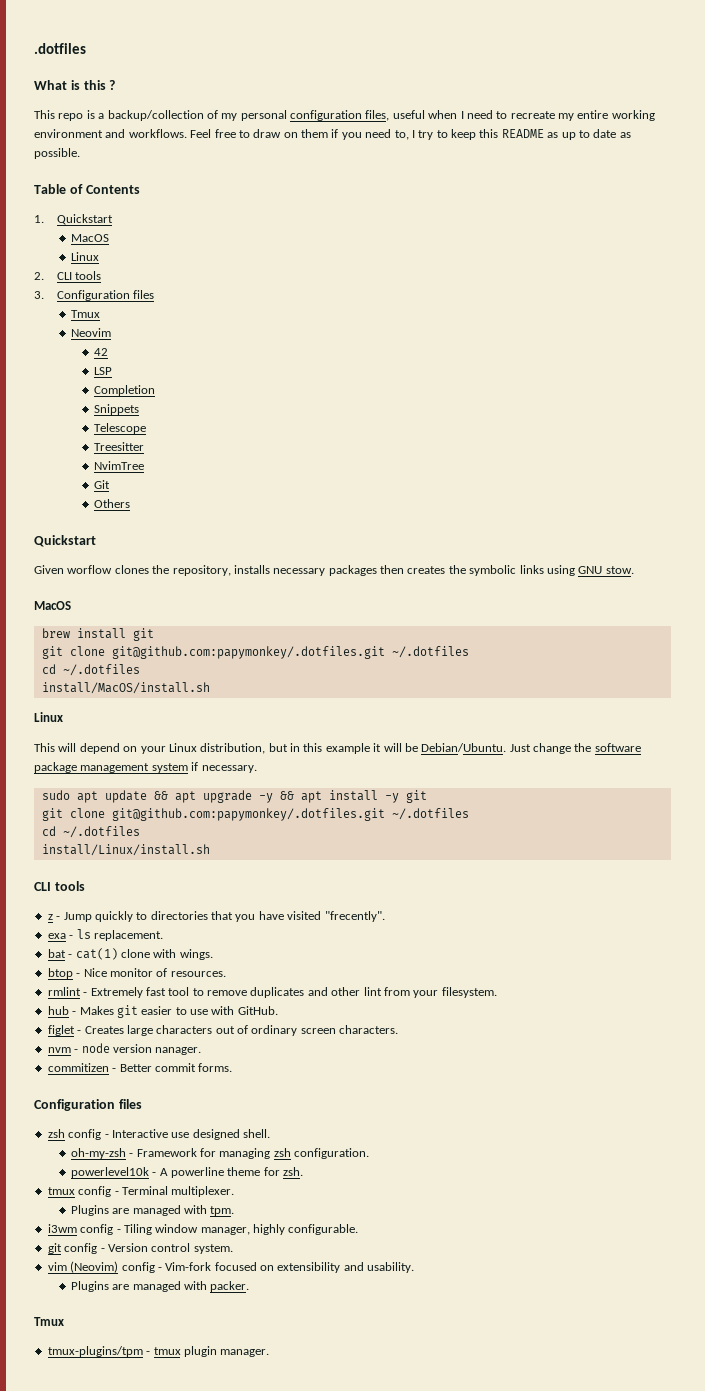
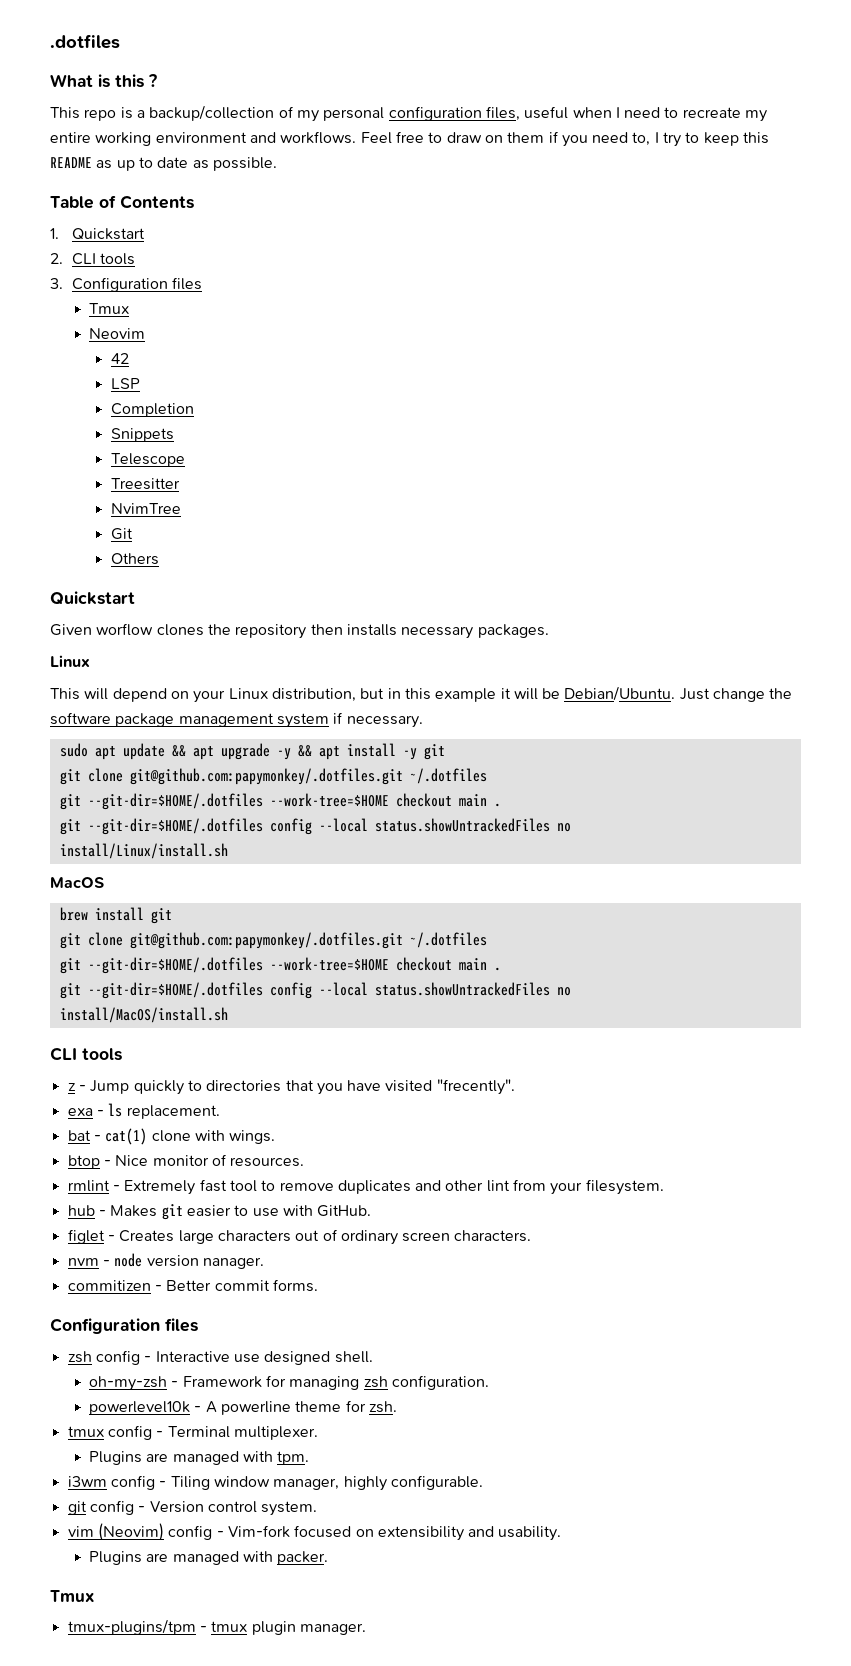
  1. Quickstart
- MacOS
- Linux
- Given worflow clones the repository, installs necessary packages then creates the symbolic links using GNU stow.
- MacOS
- brew install git
- git clone git@github.com:papymonkey/.dotfiles.git ~/.dotfiles
- cd ~/.dotfiles
- install/MacOS/install.sh
+ Given worflow clones the repository then installs necessary packages.
  sudo apt update && apt upgrade -y && apt install -y git
  git clone git@github.com:papymonkey/.dotfiles.git ~/.dotfiles
- cd ~/.dotfiles
+ git --git-dir=$HOME/.dotfiles --work-tree=$HOME checkout main .
+ git --git-dir=$HOME/.dotfiles config --local status.showUntrackedFiles no
  install/Linux/install.sh
+ MacOS
+ brew install git
+ git clone git@github.com:papymonkey/.dotfiles.git ~/.dotfiles
+ git --git-dir=$HOME/.dotfiles --work-tree=$HOME checkout main .
+ git --git-dir=$HOME/.dotfiles config --local status.showUntrackedFiles no
+ install/MacOS/install.sh

